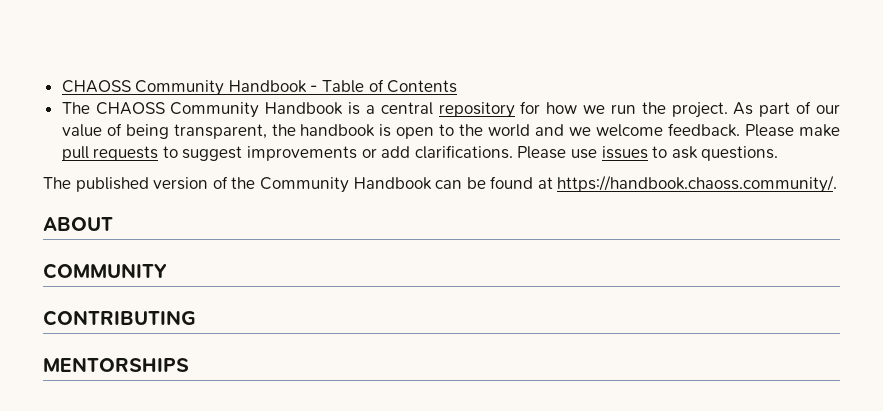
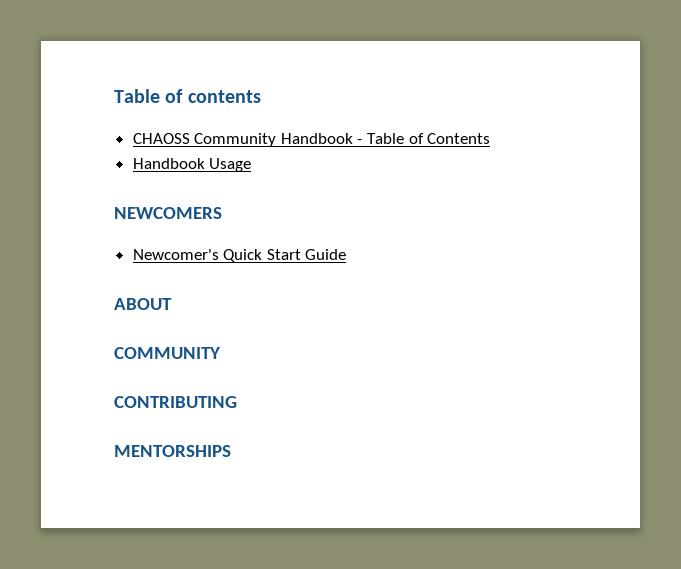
+ Table of contents
- The CHAOSS Community Handbook is a central repository for how we run the project. As part of our value of being transparent, the handbook is open to the world and we welcome feedback. Please make pull requests to suggest improvements or add clarifications. Please use issues to ask questions.
- The published version of the Community Handbook can be found at https://handbook.chaoss.community/.
+ Handbook Usage
+ NEWCOMERS
+ Newcomer's Quick Start Guide

